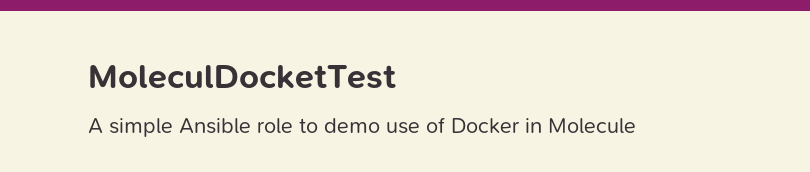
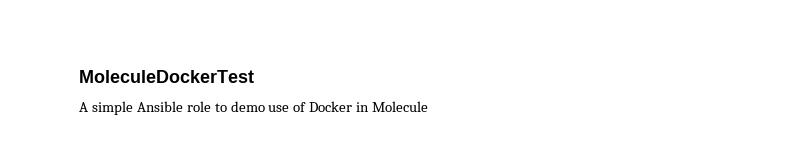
- MoleculDocketTest
+ MoleculeDockerTest

